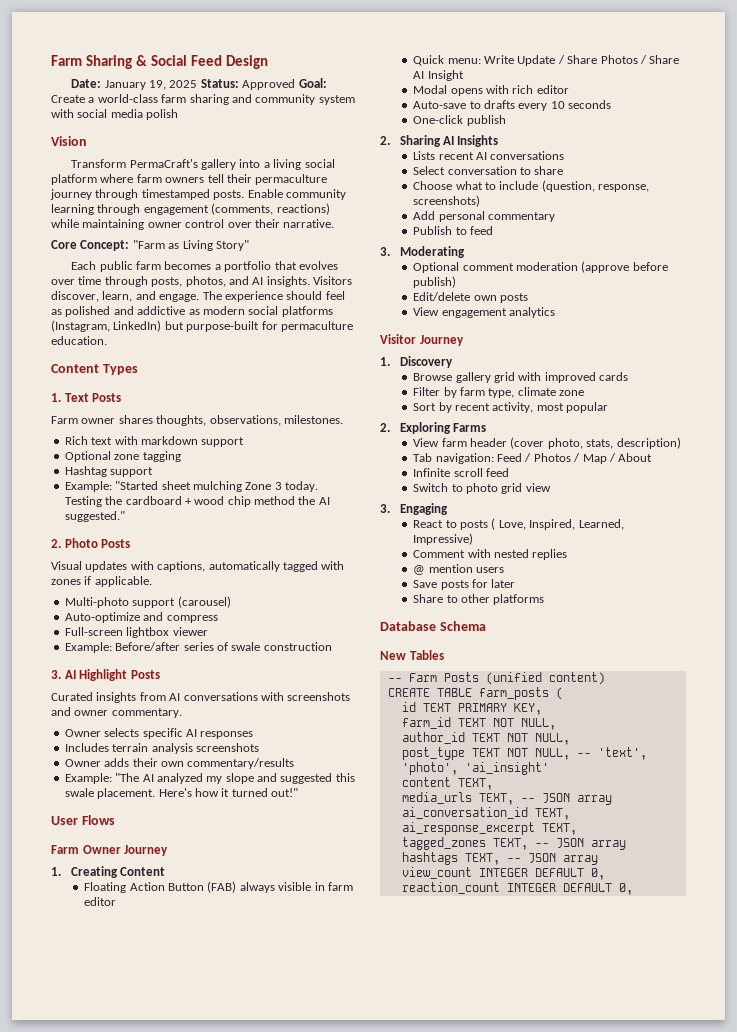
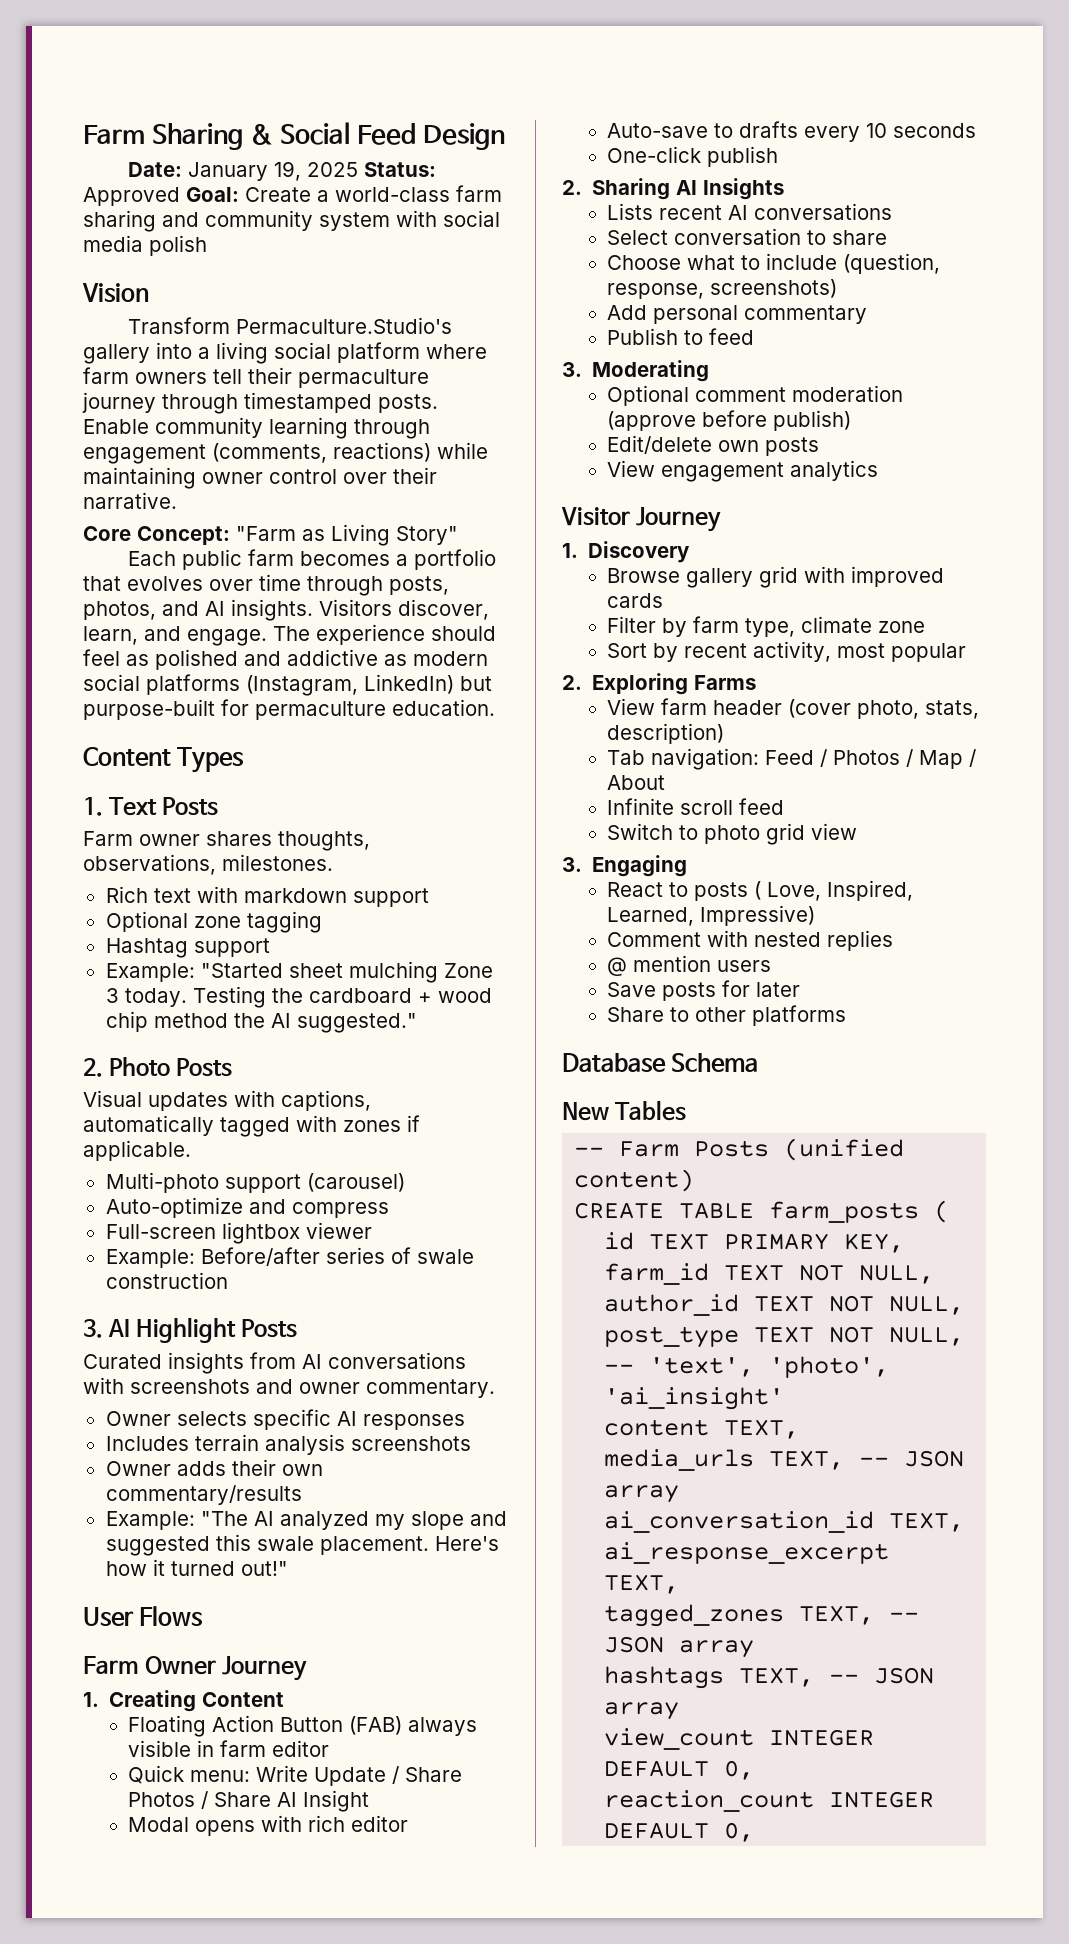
- Transform PermaCraft's gallery into a living social platform where farm owners tell their permaculture journey through timestamped posts.
+ Transform Permaculture.Studio's gallery into a living social platform where farm owners tell their permaculture journey through timestamped posts.

